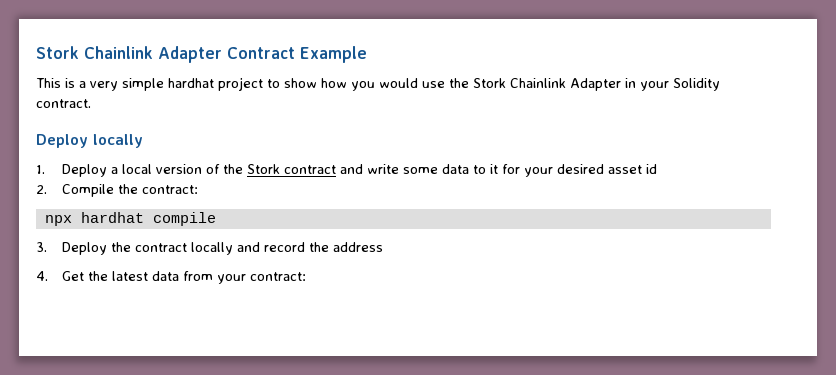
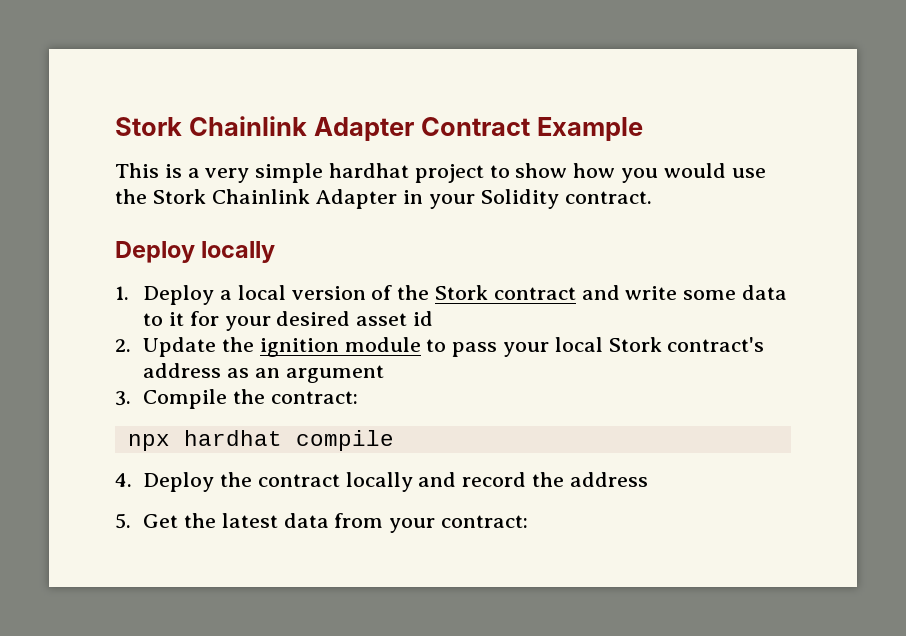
- 2. Compile the contract:
+ 2. Update the ignition module to pass your local Stork contract's address as an argument
+ 3. Compile the contract:
- 3. Deploy the contract locally and record the address
+ 4. Deploy the contract locally and record the address
- 4. Get the latest data from your contract:
+ 5. Get the latest data from your contract:

